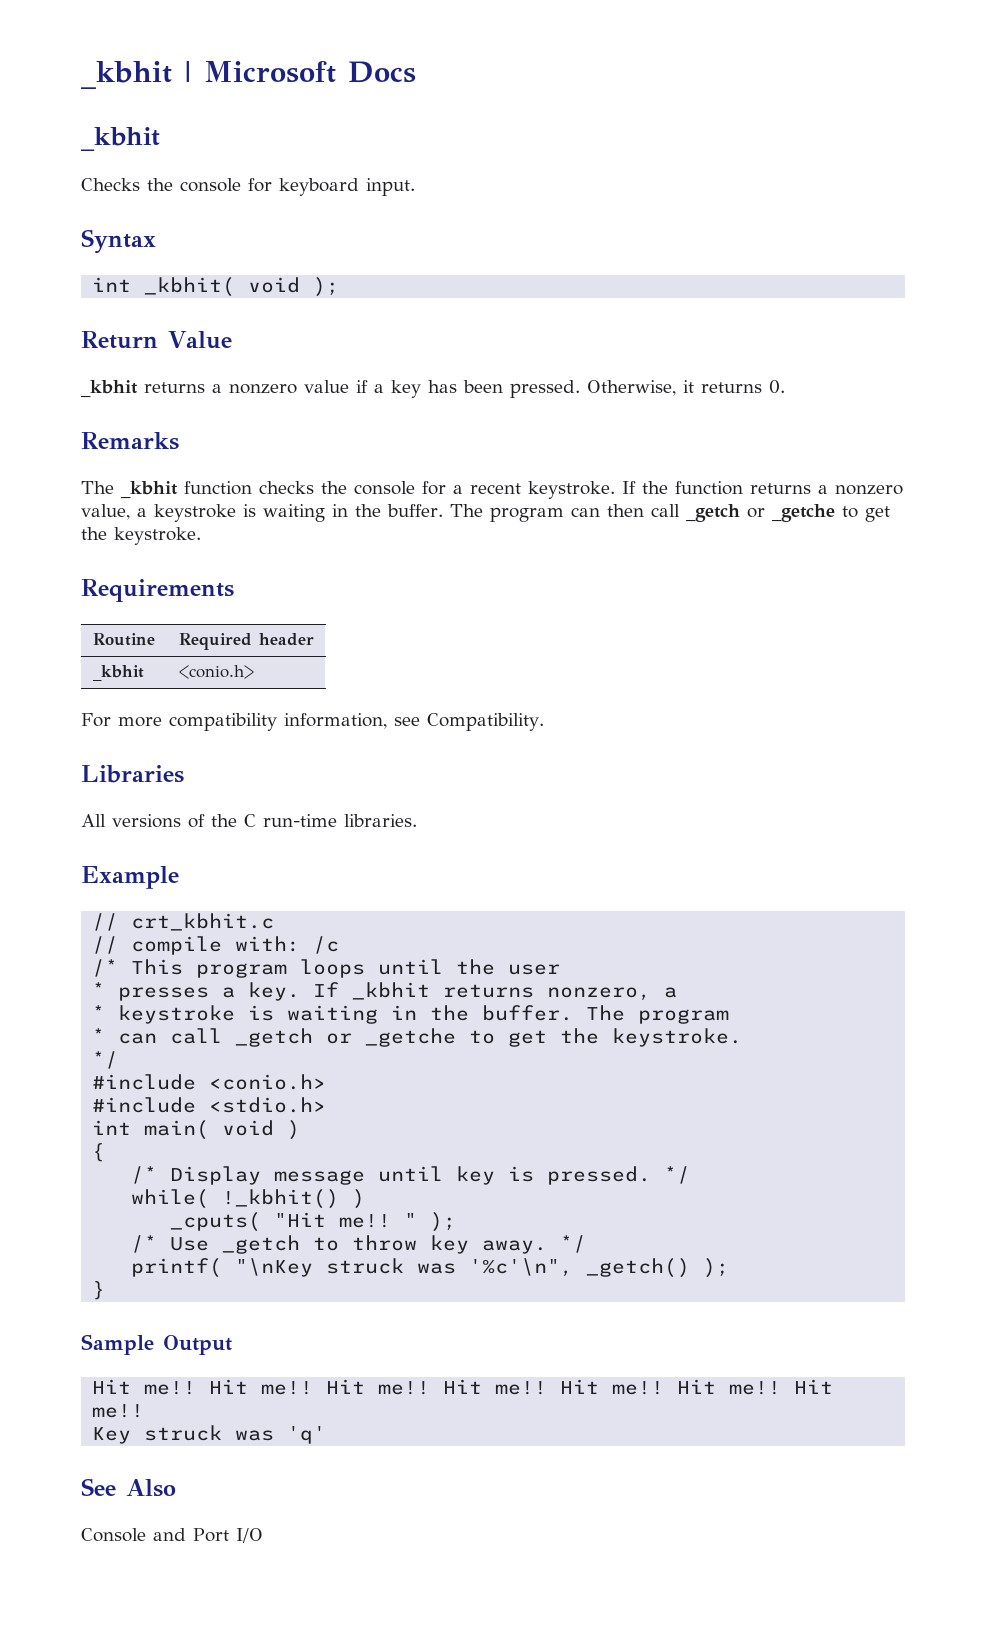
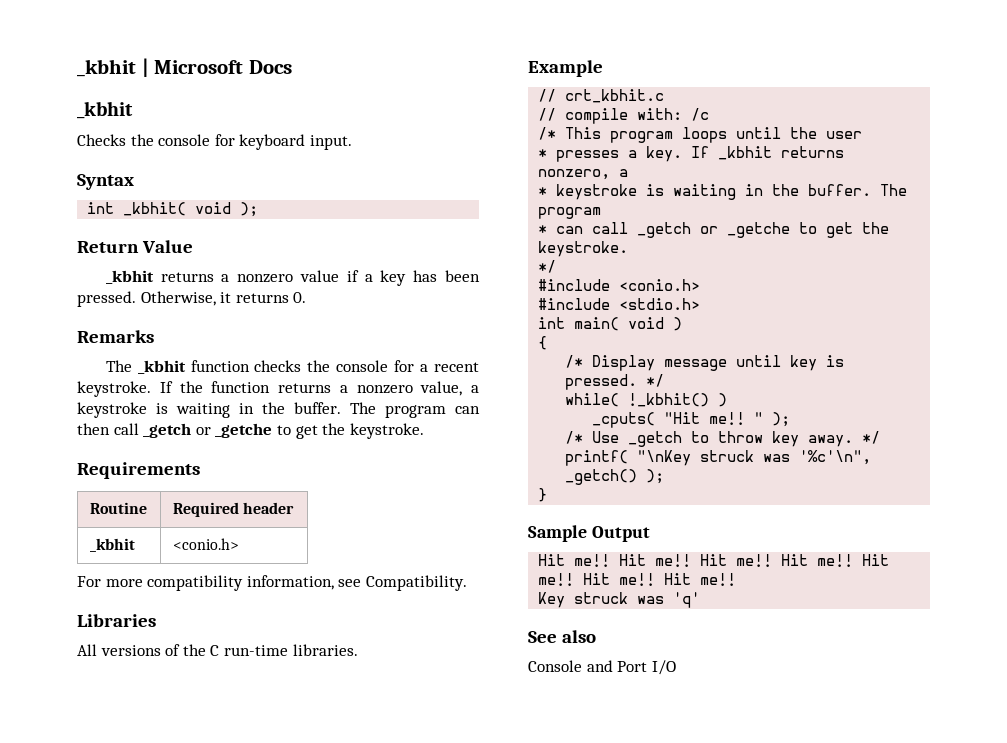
- See Also
+ See also

